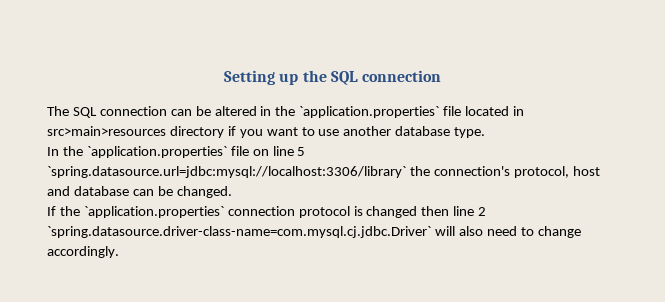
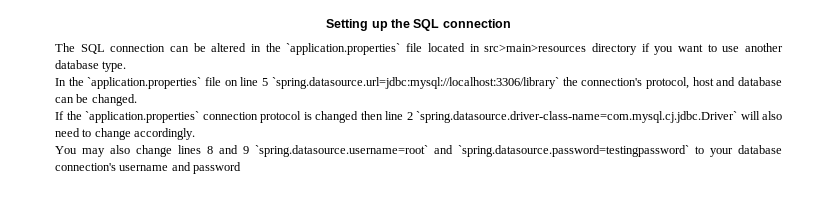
+ You may also change lines 8 and 9 `spring.datasource.username=root` and `spring.datasource.password=testingpassword` to your database connection's username and password

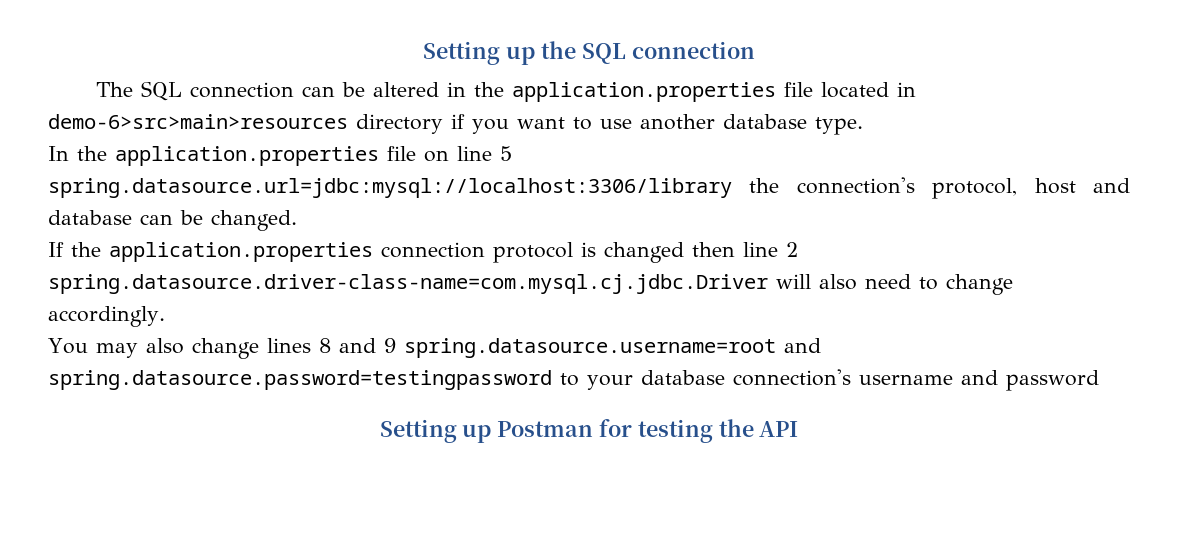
- The SQL connection can be altered in the `application.properties` file located in src>main>resources directory if you want to use another database type.
+ The SQL connection can be altered in the application.properties file located in demo-6>src>main>resources directory if you want to use another database type.
- In the `application.properties` file on line 5 `spring.datasource.url=jdbc:mysql://localhost:3306/library` the connection's protocol, host and database can be changed.
+ In the application.properties file on line 5 spring.datasource.url=jdbc:mysql://localhost:3306/library the connection's protocol, host and database can be changed.
- If the `application.properties` connection protocol is changed then line 2 `spring.datasource.driver-class-name=com.mysql.cj.jdbc.Driver` will also need to change accordingly.
+ If the application.properties connection protocol is changed then line 2 spring.datasource.driver-class-name=com.mysql.cj.jdbc.Driver will also need to change accordingly.
- You may also change lines 8 and 9 `spring.datasource.username=root` and `spring.datasource.password=testingpassword` to your database connection's username and password
+ You may also change lines 8 and 9 spring.datasource.username=root and spring.datasource.password=testingpassword to your database connection's username and password
+ Setting up Postman for testing the API

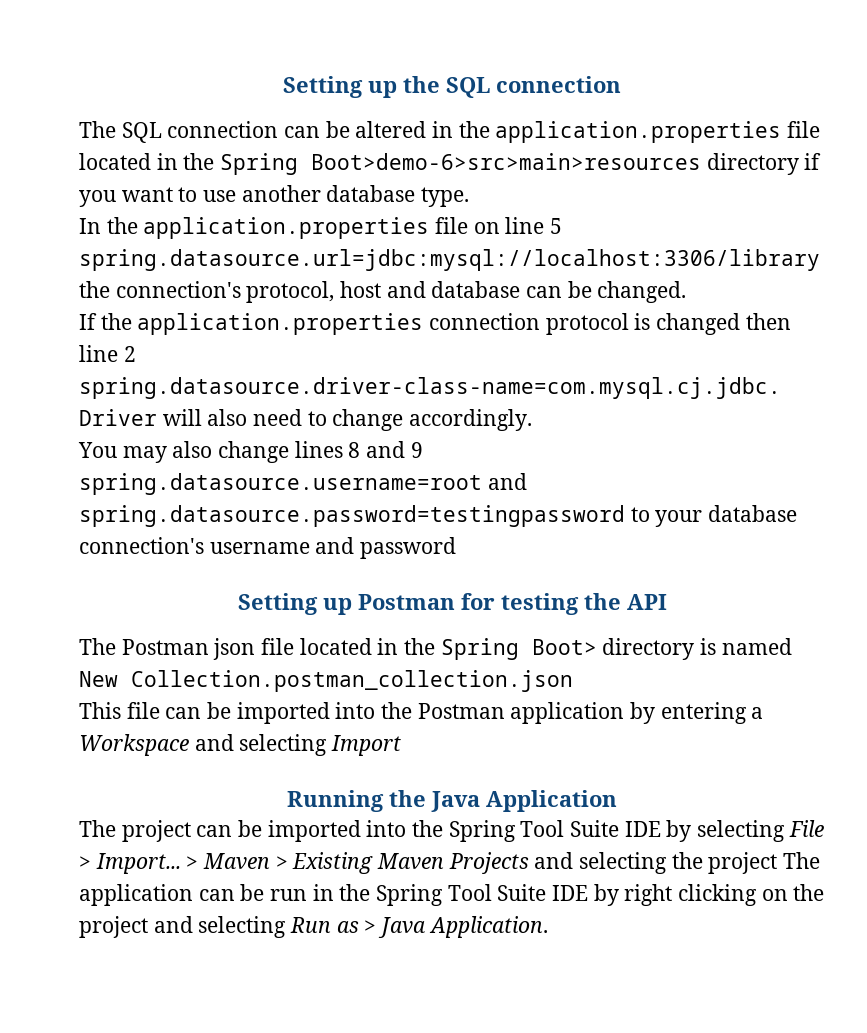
- The SQL connection can be altered in the application.properties file located in demo-6>src>main>resources directory if you want to use another database type.
+ The SQL connection can be altered in the application.properties file located in the Spring Boot>demo-6>src>main>resources directory if you want to use another database type.
+ The Postman json file located in the Spring Boot> directory is named New Collection.postman_collection.json
+ This file can be imported into the Postman application by entering a Workspace and selecting Import
+ Running the Java Application
+ The project can be imported into the Spring Tool Suite IDE by selecting File > Import... > Maven > Existing Maven Projects and selecting the project The application can be run in the Spring Tool Suite IDE by right clicking on the project and selecting Run as > Java Application.

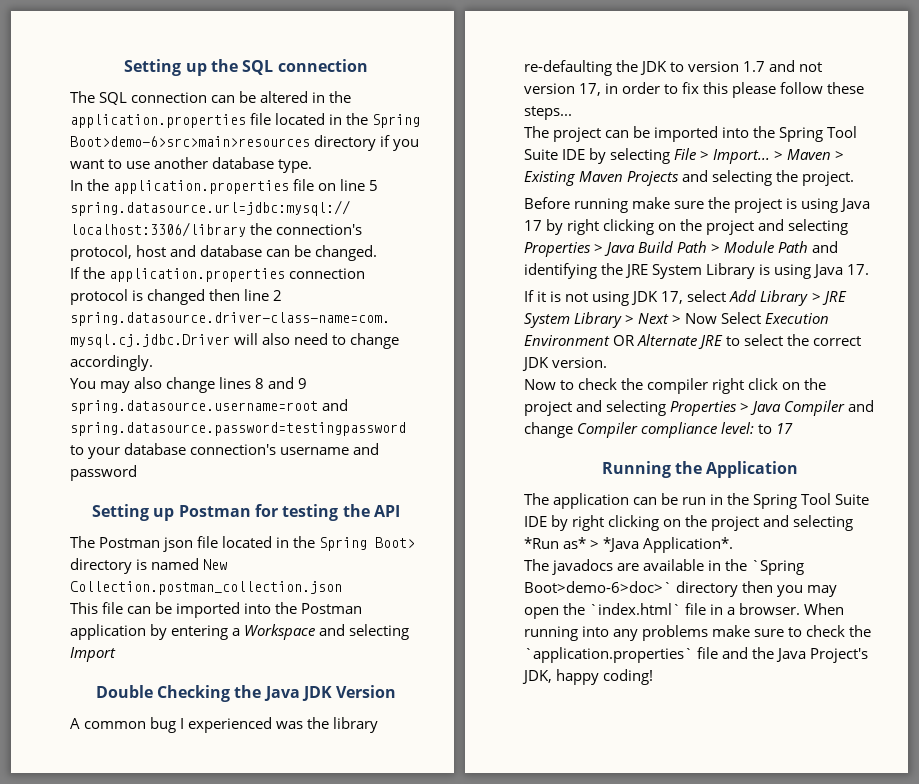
- Running the Java Application
+ Double Checking the Java JDK Version
+ A common bug I experienced was the library re-defaulting the JDK to version 1.7 and not version 17, in order to fix this please follow these steps...
- > Maven > Existing Maven Projects and selecting the project The application can be run in the Spring Tool Suite IDE by right clicking on the project and selecting Run as > Java Application.
+ > Maven > Existing Maven Projects and selecting the project.
+ Before running make sure the project is using Java 17 by right clicking on the project and selecting Properties > Java Build Path > Module Path and identifying the JRE System Library is using Java 17.
+ If it is not using JDK 17, select Add Library > JRE System Library > Next > Now Select Execution Environment OR Alternate JRE to select the correct JDK version.
+ Now to check the compiler right click on the project and selecting Properties > Java Compiler and change Compiler compliance level: to 17
+ Running the Application
+ The application can be run in the Spring Tool Suite IDE by right clicking on the project and selecting *Run as* > *Java Application*.
+ The javadocs are available in the `Spring Boot>demo-6>doc>` directory then you may open the `index.html` file in a browser. When running into any problems make sure to check the `application.properties` file and the Java Project's JDK, happy coding!

